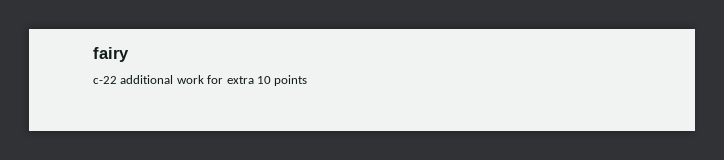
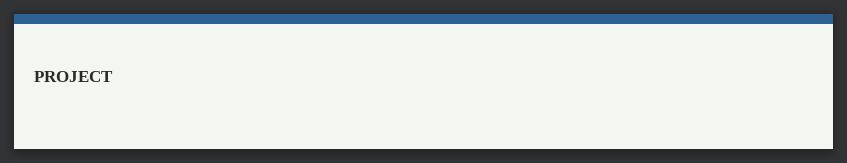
- fairy
- c-22 additional work for extra 10 points
+ PROJECT

